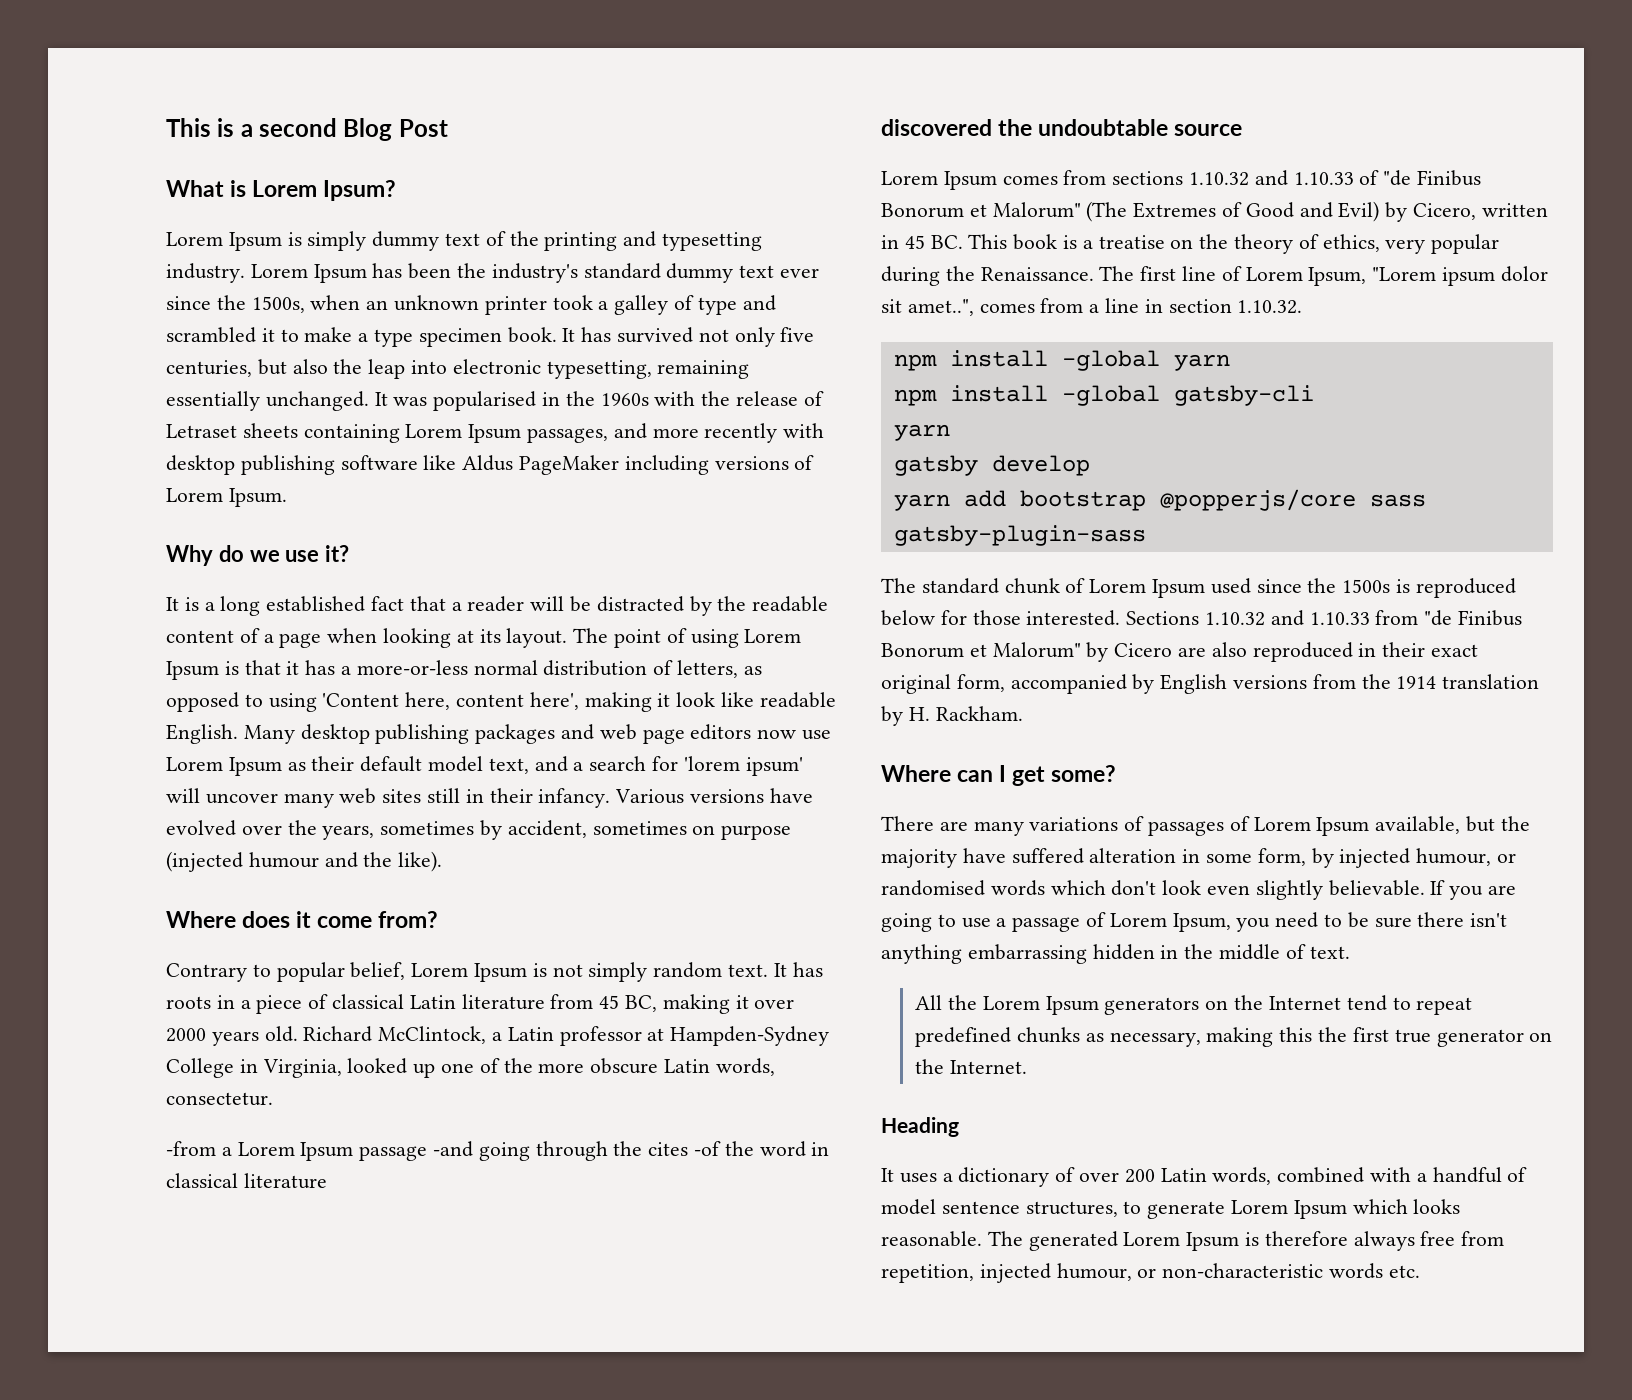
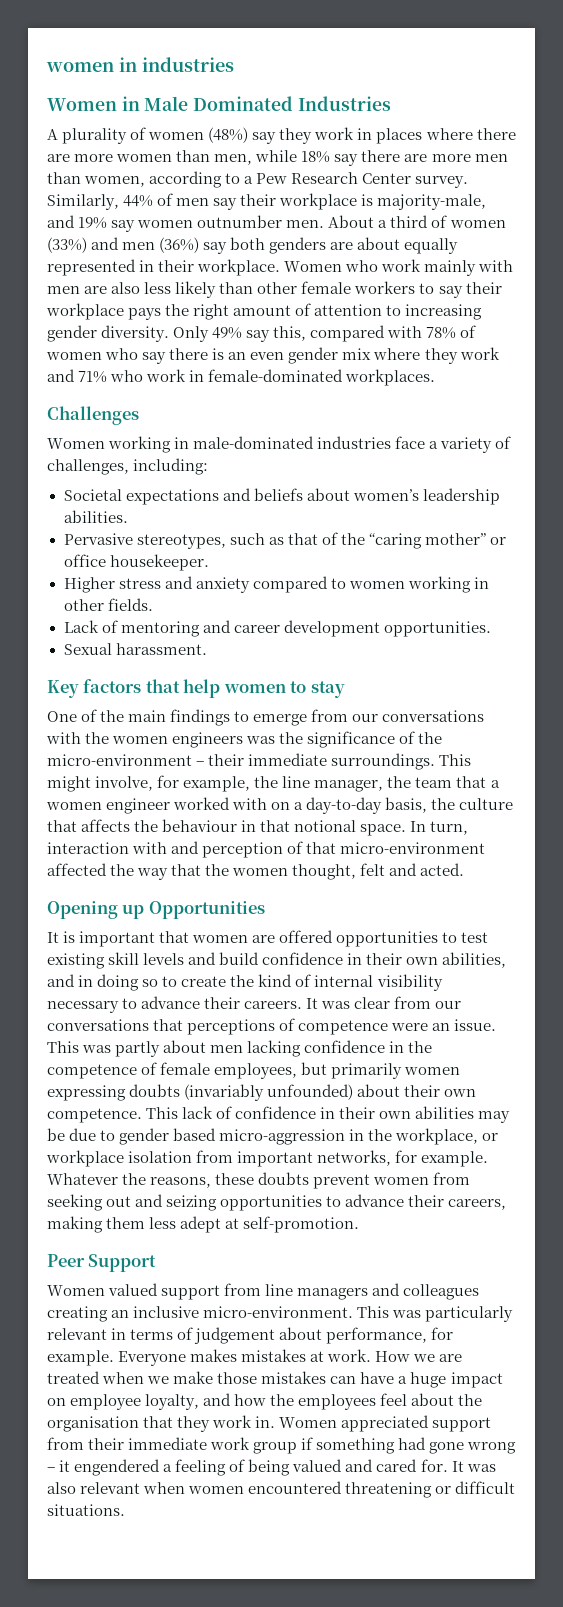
- This is a second Blog Post
- What is Lorem Ipsum?
- Lorem Ipsum is simply dummy text of the printing and typesetting industry. Lorem Ipsum has been the industry's standard dummy text ever since the 1500s, when an unknown printer took a galley of type and scrambled it to make a type specimen book. It has survived not only five centuries, but also the leap into electronic typesetting, remaining essentially unchanged. It was popularised in the 1960s with the release of Letraset sheets containing Lorem Ipsum passages, and more recently with desktop publishing software like Aldus PageMaker including versions of Lorem Ipsum.
- Why do we use it?
- It is a long established fact that a reader will be distracted by the readable content of a page when looking at its layout. The point of using Lorem Ipsum is that it has a more-or-less normal distribution of letters, as opposed to using 'Content here, content here', making it look like readable English. Many desktop publishing packages and web page editors now use Lorem Ipsum as their default model text, and a search for 'lorem ipsum' will uncover many web sites still in their infancy. Various versions have evolved over the years, sometimes by accident, sometimes on purpose (injected humour and the like).
- Where does it come from?
- Contrary to popular belief, Lorem Ipsum is not simply random text. It has roots in a piece of classical Latin literature from 45 BC, making it over 2000 years old. Richard McClintock, a Latin professor at Hampden-Sydney College in Virginia, looked up one of the more obscure Latin words, consectetur.
- -from a Lorem Ipsum passage -and going through the cites -of the word in classical literature
- discovered the undoubtable source
- Lorem Ipsum comes from sections 1.10.32 and 1.10.33 of "de Finibus Bonorum et Malorum" (The Extremes of Good and Evil) by Cicero, written in 45 BC. This book is a treatise on the theory of ethics, very popular during the Renaissance. The first line of Lorem Ipsum, "Lorem ipsum dolor sit amet..", comes from a line in section 1.10.32.
- npm install -global yarn
- npm install -global gatsby-cli
- yarn
- gatsby develop
- yarn add bootstrap @popperjs/core sass gatsby-plugin-sass
- The standard chunk of Lorem Ipsum used since the 1500s is reproduced below for those interested. Sections 1.10.32 and 1.10.33 from "de Finibus Bonorum et Malorum" by Cicero are also reproduced in their exact original form, accompanied by English versions from the 1914 translation by H. Rackham.
- Where can I get some?
- There are many variations of passages of Lorem Ipsum available, but the majority have suffered alteration in some form, by injected humour, or randomised words which don't look even slightly believable. If you are going to use a passage of Lorem Ipsum, you need to be sure there isn't anything embarrassing hidden in the middle of text.
- All the Lorem Ipsum generators on the Internet tend to repeat predefined chunks as necessary, making this the first true generator on the Internet.
- Heading
- It uses a dictionary of over 200 Latin words, combined with a handful of model sentence structures, to generate Lorem Ipsum which looks reasonable. The generated Lorem Ipsum is therefore always free from repetition, injected humour, or non-characteristic words etc.
+ women in industries
+ Women in Male Dominated Industries
+ A plurality of women (48%) say they work in places where there are more women than men, while 18% say there are more men than women, according to a Pew Research Center survey. Similarly, 44% of men say their workplace is majority-male, and 19% say women outnumber men. About a third of women (33%) and men (36%) say both genders are about equally represented in their workplace. Women who work mainly with men are also less likely than other female workers to say their workplace pays the right amount of attention to increasing gender diversity. Only 49% say this, compared with 78% of women who say there is an even gender mix where they work and 71% who work in female-dominated workplaces.
+ Challenges
+ Women working in male-dominated industries face a variety of challenges, including:
+ Societal expectations and beliefs about women’s leadership abilities.
+ Pervasive stereotypes, such as that of the “caring mother” or office housekeeper.
+ Higher stress and anxiety compared to women working in other fields.
+ Lack of mentoring and career development opportunities.
+ Sexual harassment.
+ Key factors that help women to stay
+ One of the main findings to emerge from our conversations with the women engineers was the significance of the micro-environment – their immediate surroundings. This might involve, for example, the line manager, the team that a women engineer worked with on a day-to-day basis, the culture that affects the behaviour in that notional space. In turn, interaction with and perception of that micro-environment affected the way that the women thought, felt and acted.
+ Opening up Opportunities
+ It is important that women are offered opportunities to test existing skill levels and build confidence in their own abilities, and in doing so to create the kind of internal visibility necessary to advance their careers. It was clear from our conversations that perceptions of competence were an issue. This was partly about men lacking confidence in the competence of female employees, but primarily women expressing doubts (invariably unfounded) about their own competence. This lack of confidence in their own abilities may be due to gender based micro-aggression in the workplace, or workplace isolation from important networks, for example. Whatever the reasons, these doubts prevent women from seeking out and seizing opportunities to advance their careers, making them less adept at self-promotion.
+ Peer Support
+ Women valued support from line managers and colleagues creating an inclusive micro-environment. This was particularly relevant in terms of judgement about performance, for example. Everyone makes mistakes at work. How we are treated when we make those mistakes can have a huge impact on employee loyalty, and how the employees feel about the organisation that they work in. Women appreciated support from their immediate work group if something had gone wrong – it engendered a feeling of being valued and cared for. It was also relevant when women encountered threatening or difficult situations.

